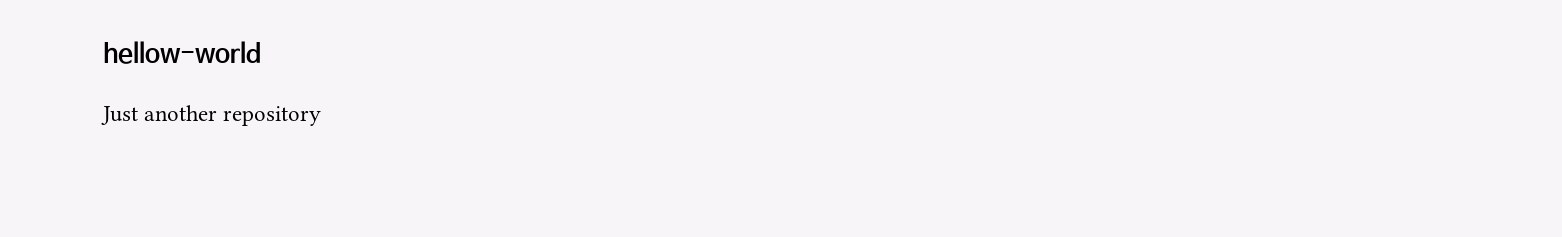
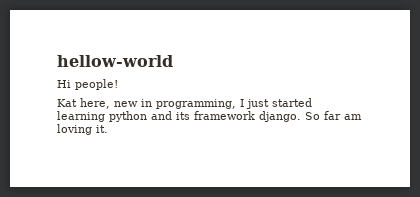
- Just another repository
+ Hi people!
+ Kat here, new in programming, I just started learning python and its framework django. So far am loving it.

